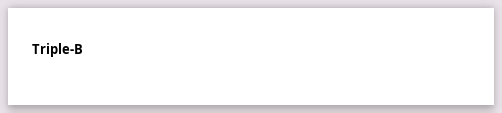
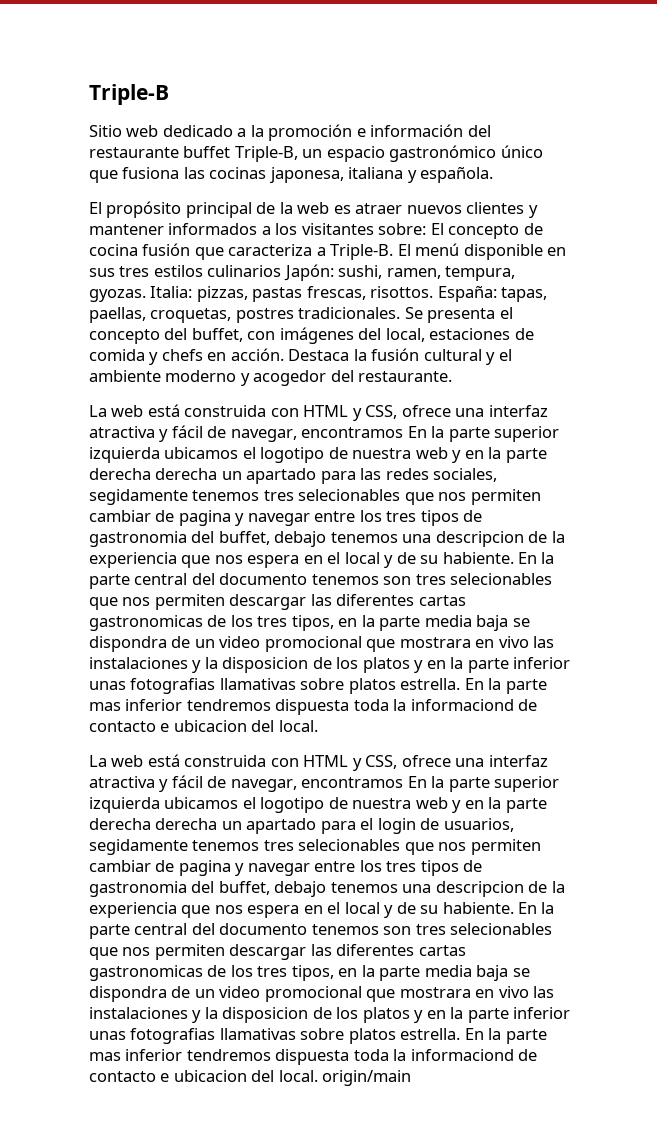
+ Sitio web dedicado a la promoción e información del restaurante buffet Triple-B, un espacio gastronómico único que fusiona las cocinas japonesa, italiana y española.
+ El propósito principal de la web es atraer nuevos clientes y mantener informados a los visitantes sobre: El concepto de cocina fusión que caracteriza a Triple-B. El menú disponible en sus tres estilos culinarios Japón: sushi, ramen, tempura, gyozas. Italia: pizzas, pastas frescas, risottos. España: tapas, paellas, croquetas, postres tradicionales. Se presenta el concepto del buffet, con imágenes del local, estaciones de comida y chefs en acción. Destaca la fusión cultural y el ambiente moderno y acogedor del restaurante.
+ La web está construida con HTML y CSS, ofrece una interfaz atractiva y fácil de navegar, encontramos En la parte superior izquierda ubicamos el logotipo de nuestra web y en la parte derecha derecha un apartado para las redes sociales, segidamente tenemos tres selecionables que nos permiten cambiar de pagina y navegar entre los tres tipos de gastronomia del buffet, debajo tenemos una descripcion de la experiencia que nos espera en el local y de su habiente. En la parte central del documento tenemos son tres selecionables que nos permiten descargar las diferentes cartas gastronomicas de los tres tipos, en la parte media baja se dispondra de un video promocional que mostrara en vivo las instalaciones y la disposicion de los platos y en la parte inferior unas fotografias llamativas sobre platos estrella. En la parte mas inferior tendremos dispuesta toda la informaciond de contacto e ubicacion del local.
+ La web está construida con HTML y CSS, ofrece una interfaz atractiva y fácil de navegar, encontramos En la parte superior izquierda ubicamos el logotipo de nuestra web y en la parte derecha derecha un apartado para el login de usuarios, segidamente tenemos tres selecionables que nos permiten cambiar de pagina y navegar entre los tres tipos de gastronomia del buffet, debajo tenemos una descripcion de la experiencia que nos espera en el local y de su habiente. En la parte central del documento tenemos son tres selecionables que nos permiten descargar las diferentes cartas gastronomicas de los tres tipos, en la parte media baja se dispondra de un video promocional que mostrara en vivo las instalaciones y la disposicion de los platos y en la parte inferior unas fotografias llamativas sobre platos estrella. En la parte mas inferior tendremos dispuesta toda la informaciond de contacto e ubicacion del local. origin/main

